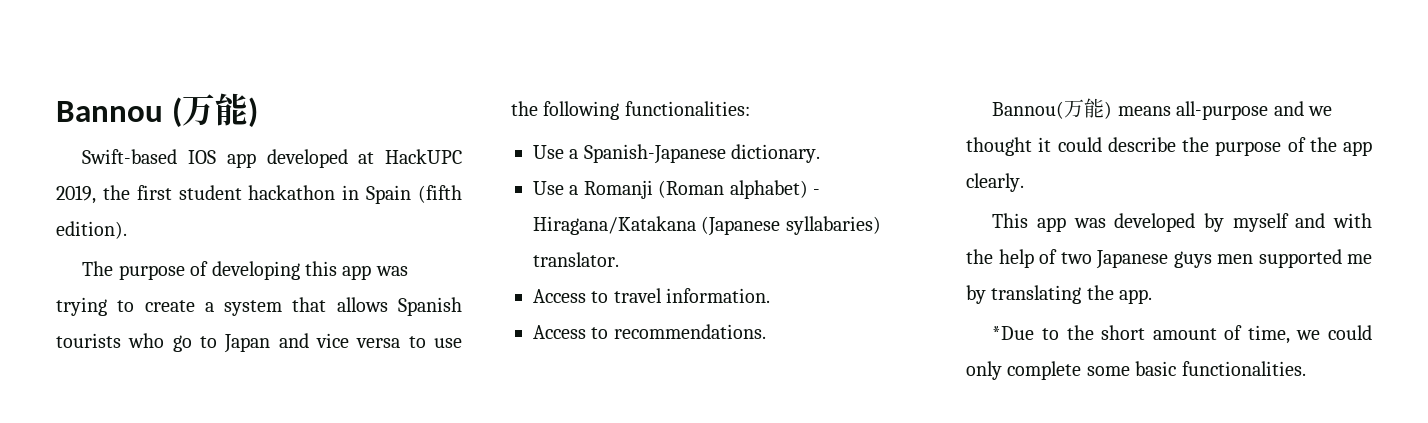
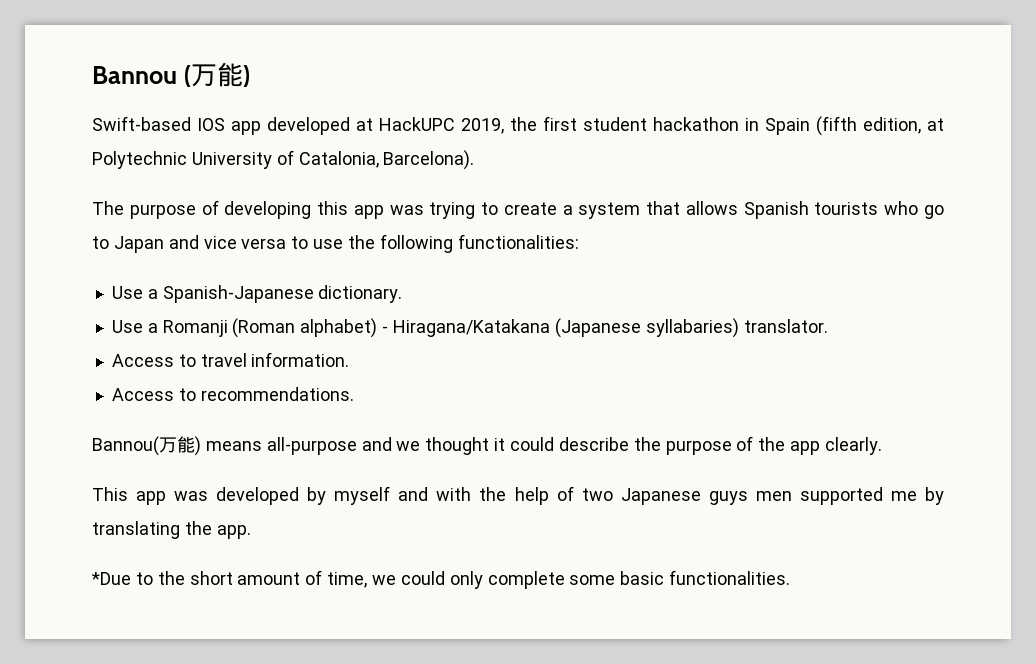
- Swift-based IOS app developed at HackUPC 2019, the first student hackathon in Spain (fifth edition).
+ Swift-based IOS app developed at HackUPC 2019, the first student hackathon in Spain (fifth edition, at Polytechnic University of Catalonia, Barcelona).

